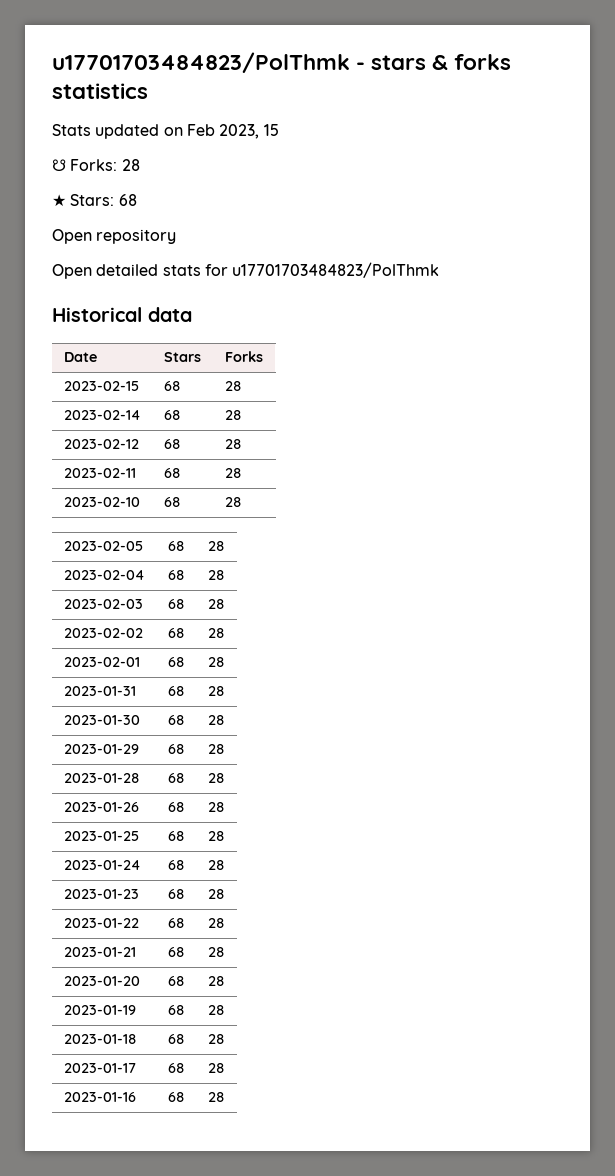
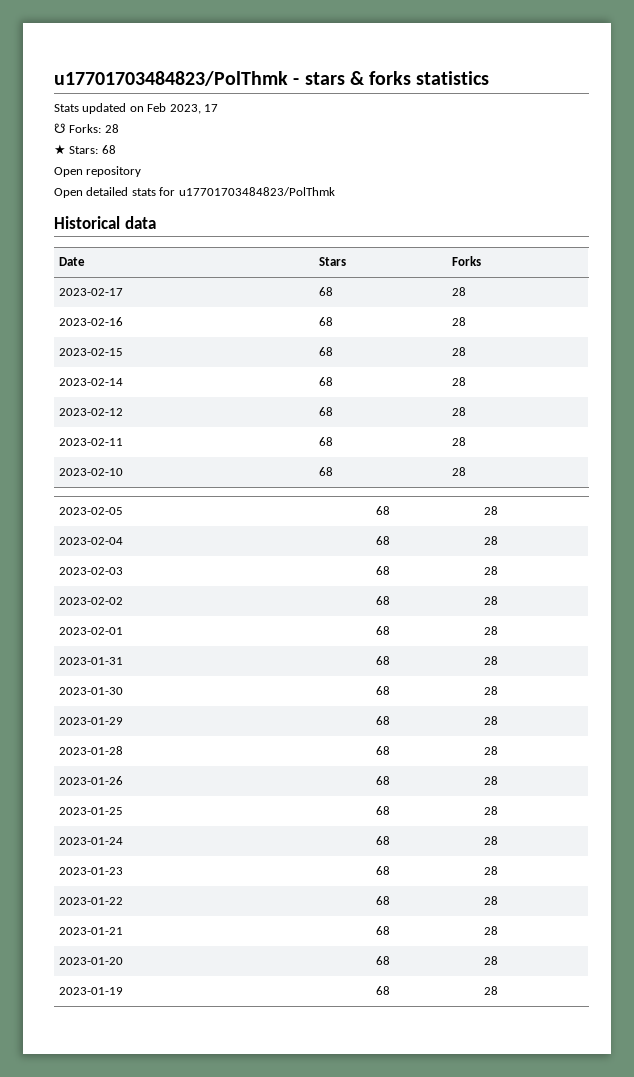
- Stats updated on Feb 2023, 15
+ Stats updated on Feb 2023, 17
+ 2023-02-17 | 68 | 28
+ 2023-02-16 | 68 | 28
- 2023-01-18 | 68 | 28
- 2023-01-17 | 68 | 28
- 2023-01-16 | 68 | 28

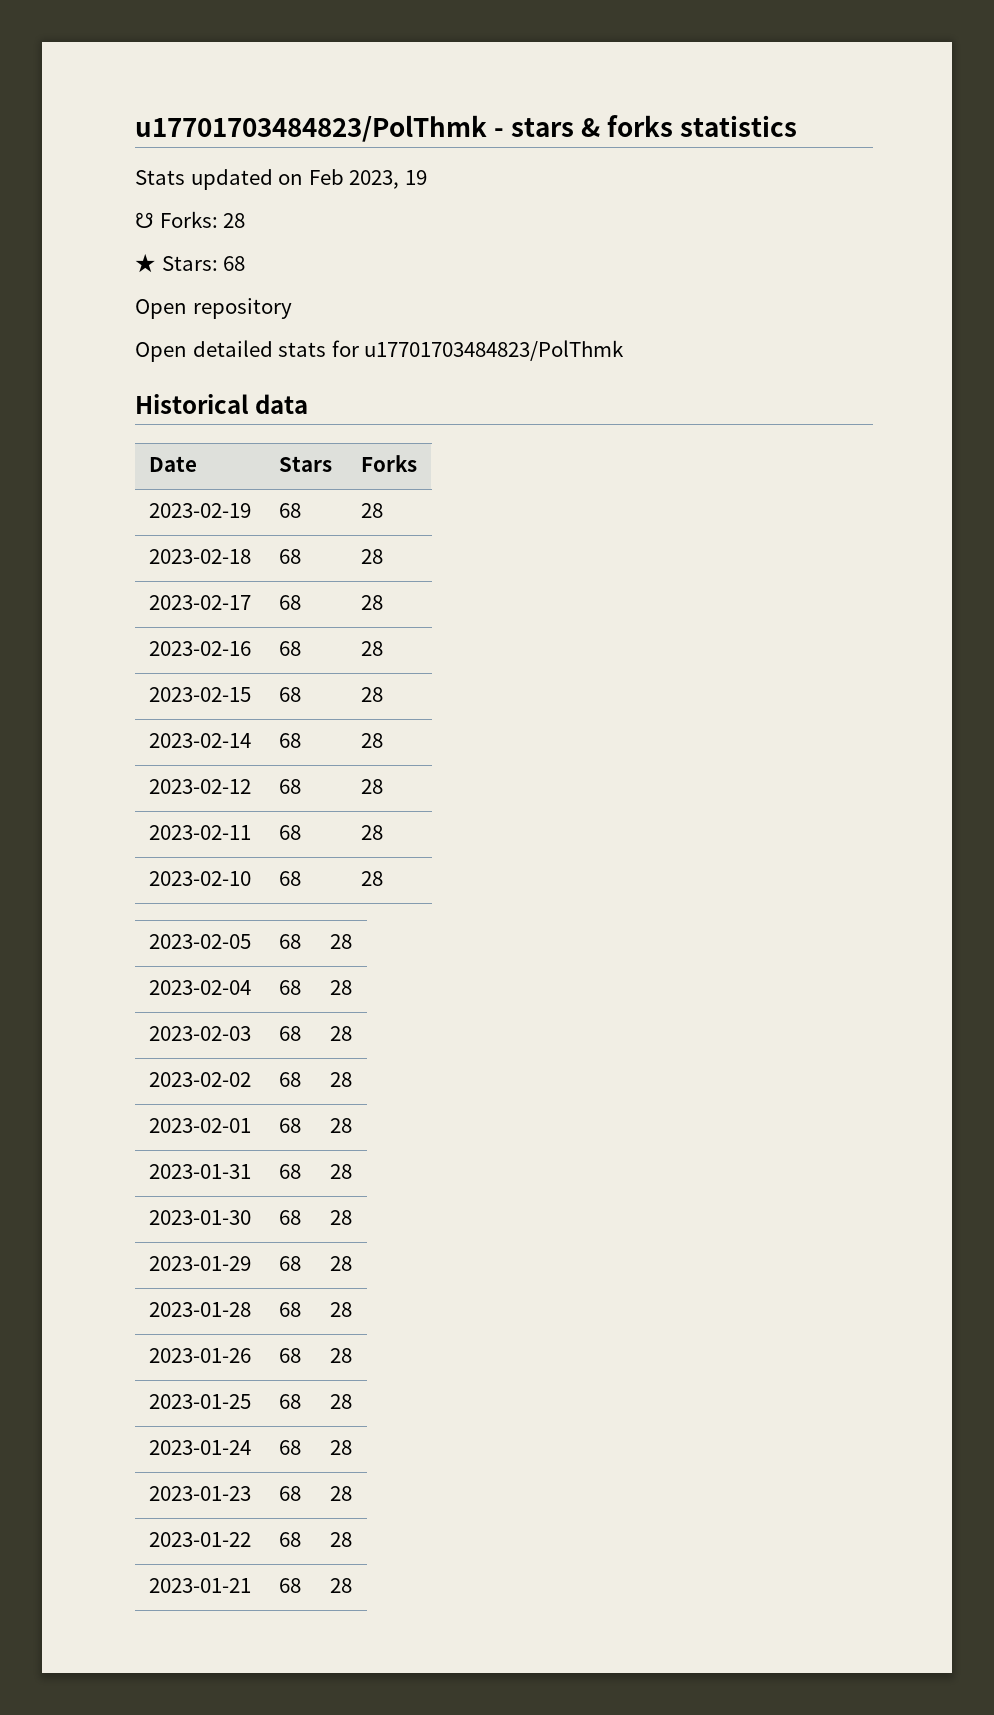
- Stats updated on Feb 2023, 17
+ Stats updated on Feb 2023, 19
+ 2023-02-19 | 68 | 28
+ 2023-02-18 | 68 | 28
- 2023-01-20 | 68 | 28
- 2023-01-19 | 68 | 28

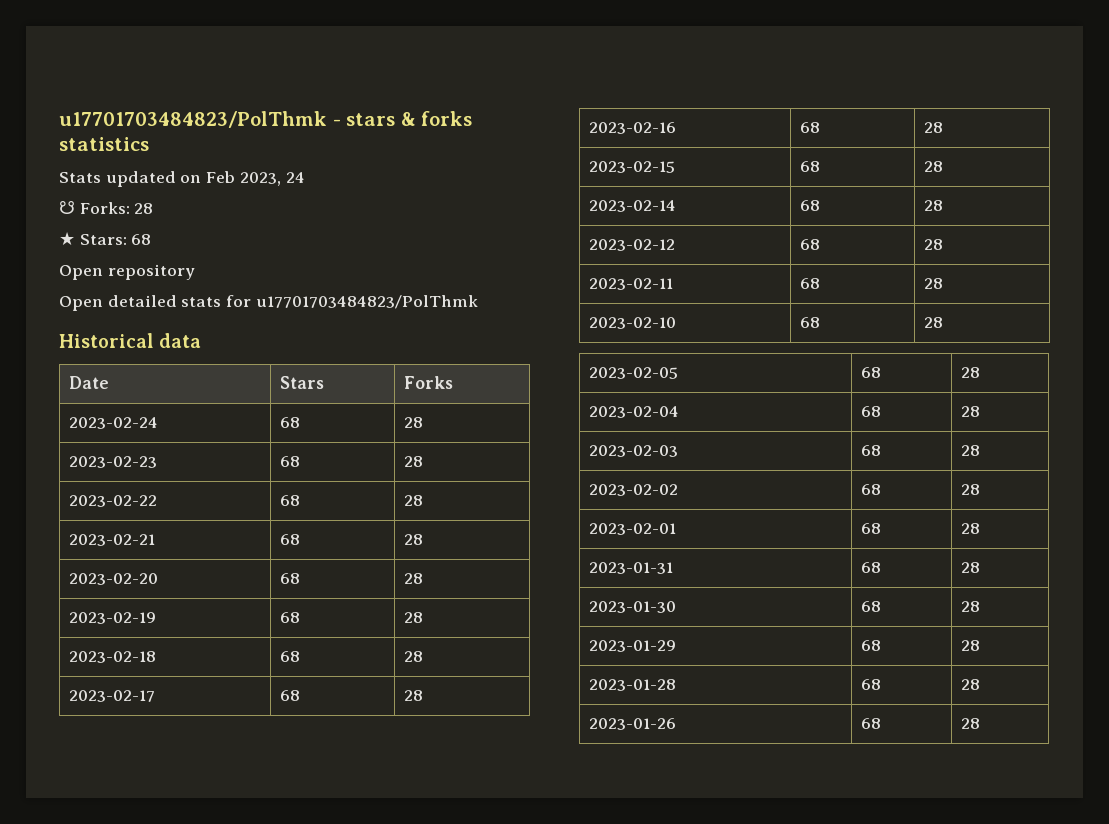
- Stats updated on Feb 2023, 19
+ Stats updated on Feb 2023, 24
+ 2023-02-24 | 68 | 28
+ 2023-02-23 | 68 | 28
+ 2023-02-22 | 68 | 28
+ 2023-02-21 | 68 | 28
+ 2023-02-20 | 68 | 28
- 2023-01-25 | 68 | 28
- 2023-01-24 | 68 | 28
- 2023-01-23 | 68 | 28
- 2023-01-22 | 68 | 28
- 2023-01-21 | 68 | 28

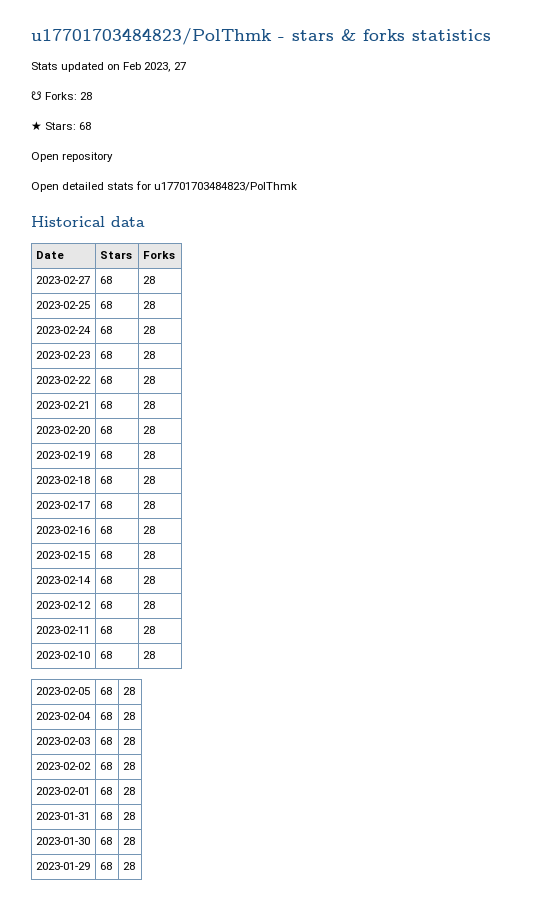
- Stats updated on Feb 2023, 24
+ Stats updated on Feb 2023, 27
+ 2023-02-27 | 68 | 28
+ 2023-02-25 | 68 | 28
- 2023-01-28 | 68 | 28
- 2023-01-26 | 68 | 28

